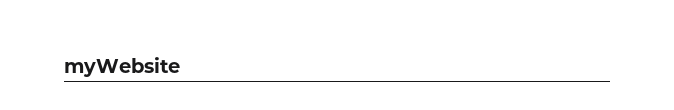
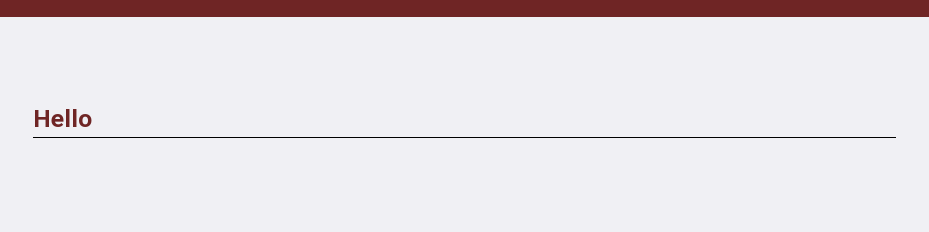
- myWebsite
+ Hello

